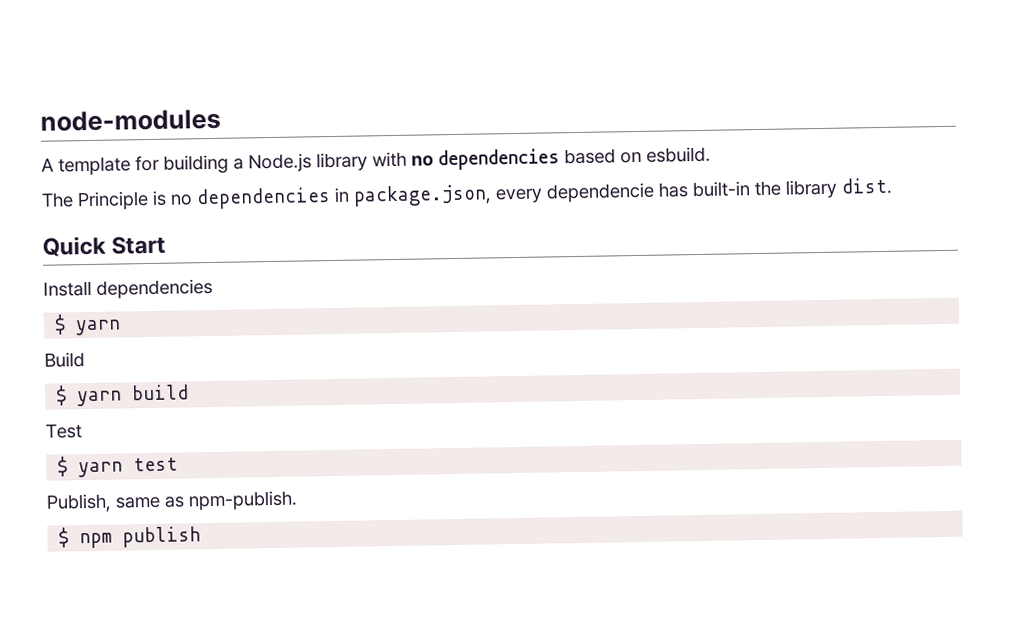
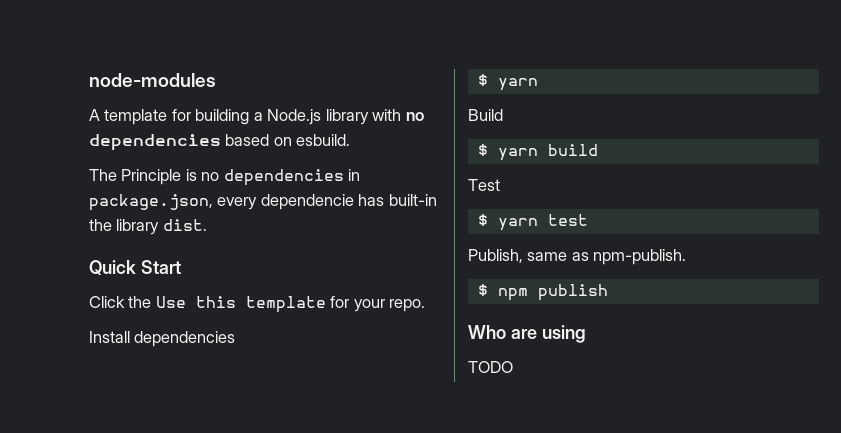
+ Click the Use this template for your repo.
+ Who are using
+ TODO

